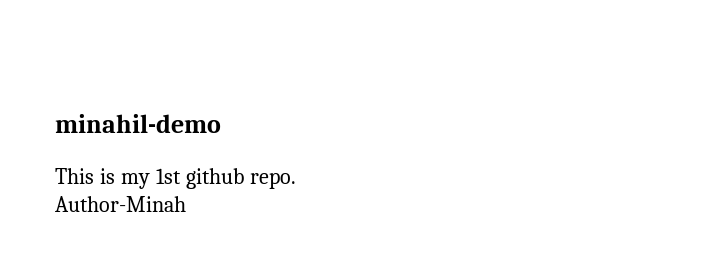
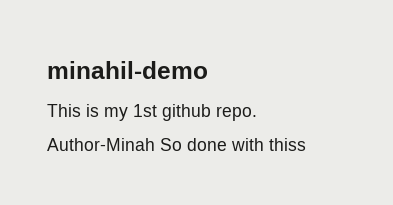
- Author-Minah
+ Author-Minah So done with thiss

